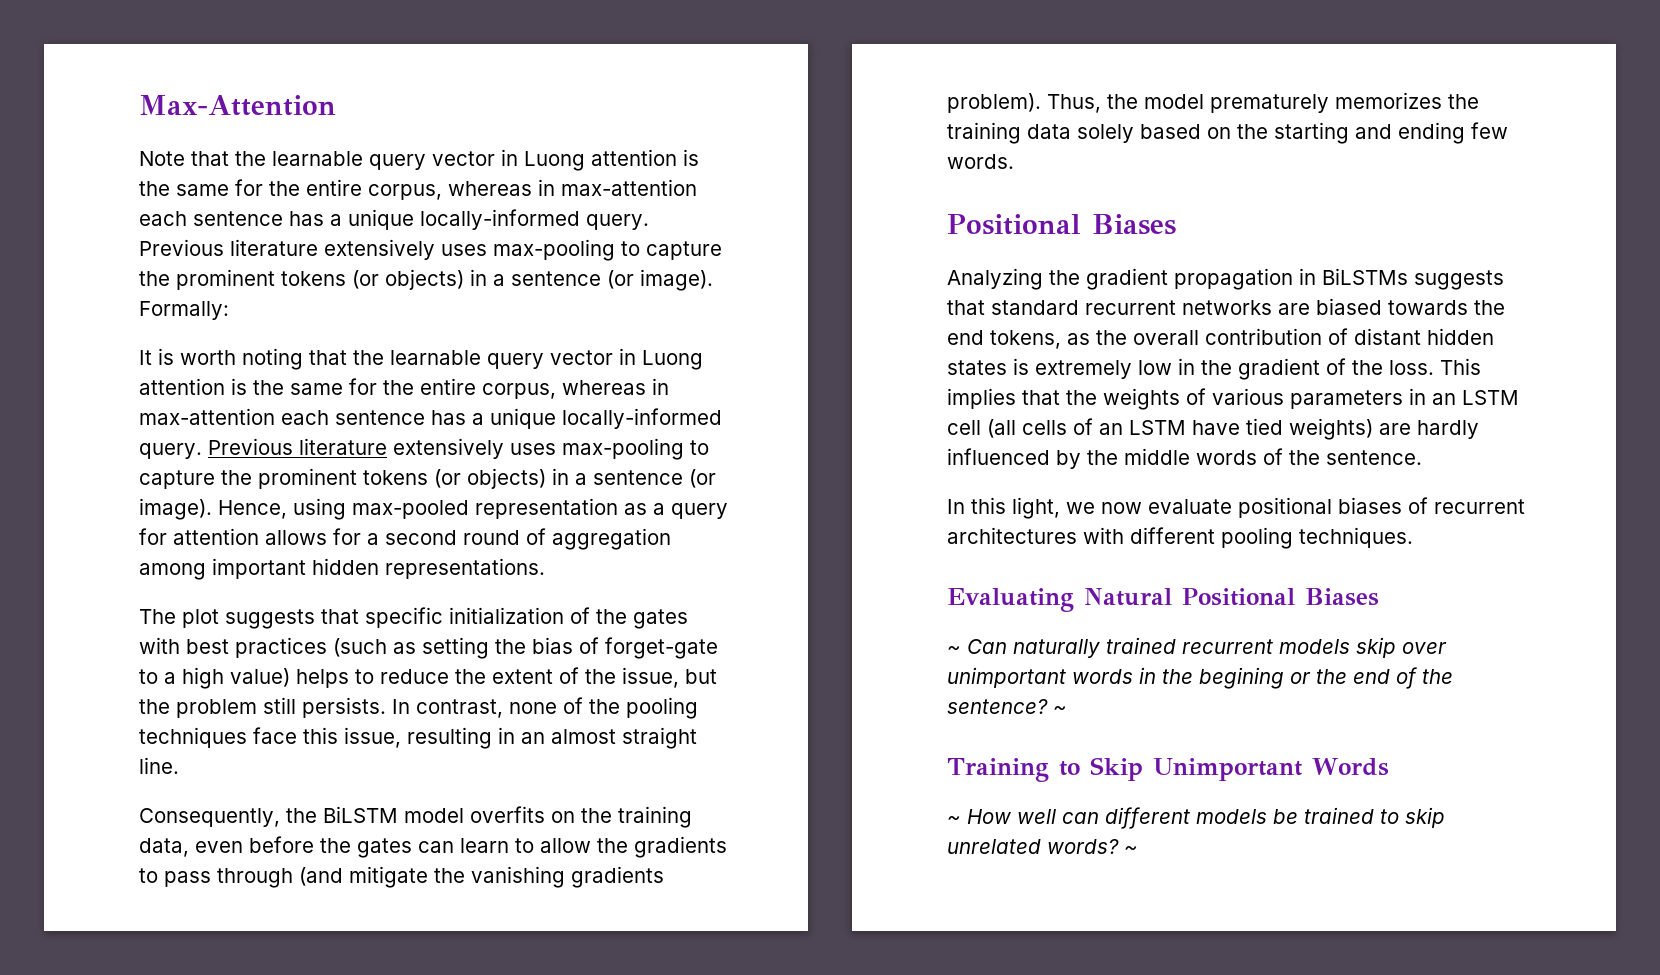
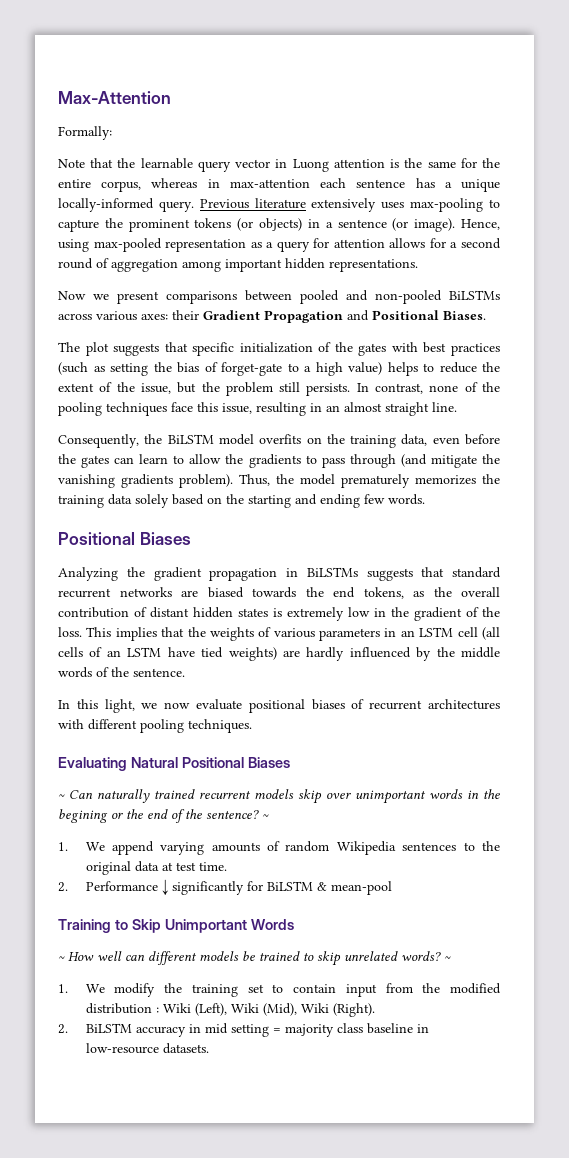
- Note that the learnable query vector in Luong attention is the same for the entire corpus, whereas in max-attention each sentence has a unique locally-informed query. Previous literature extensively uses max-pooling to capture the prominent tokens (or objects) in a sentence (or image). Formally:
- It is worth noting that the learnable query vector in Luong attention is the same for the entire corpus, whereas in max-attention each sentence has a unique locally-informed query.
+ Formally:
+ Note that the learnable query vector in Luong attention is the same for the entire corpus, whereas in max-attention each sentence has a unique locally-informed query.
+ Now we present comparisons between pooled and non-pooled BiLSTMs across various axes: their Gradient Propagation and Positional Biases.
+ 1. We append varying amounts of random Wikipedia sentences to the original data at test time.
+ 2. Performance ↓ significantly for BiLSTM & mean-pool
+ 1. We modify the training set to contain input from the modified distribution : Wiki (Left), Wiki (Mid), Wiki (Right).
+ 2. BiLSTM accuracy in mid setting = majority class baseline in low-resource datasets.

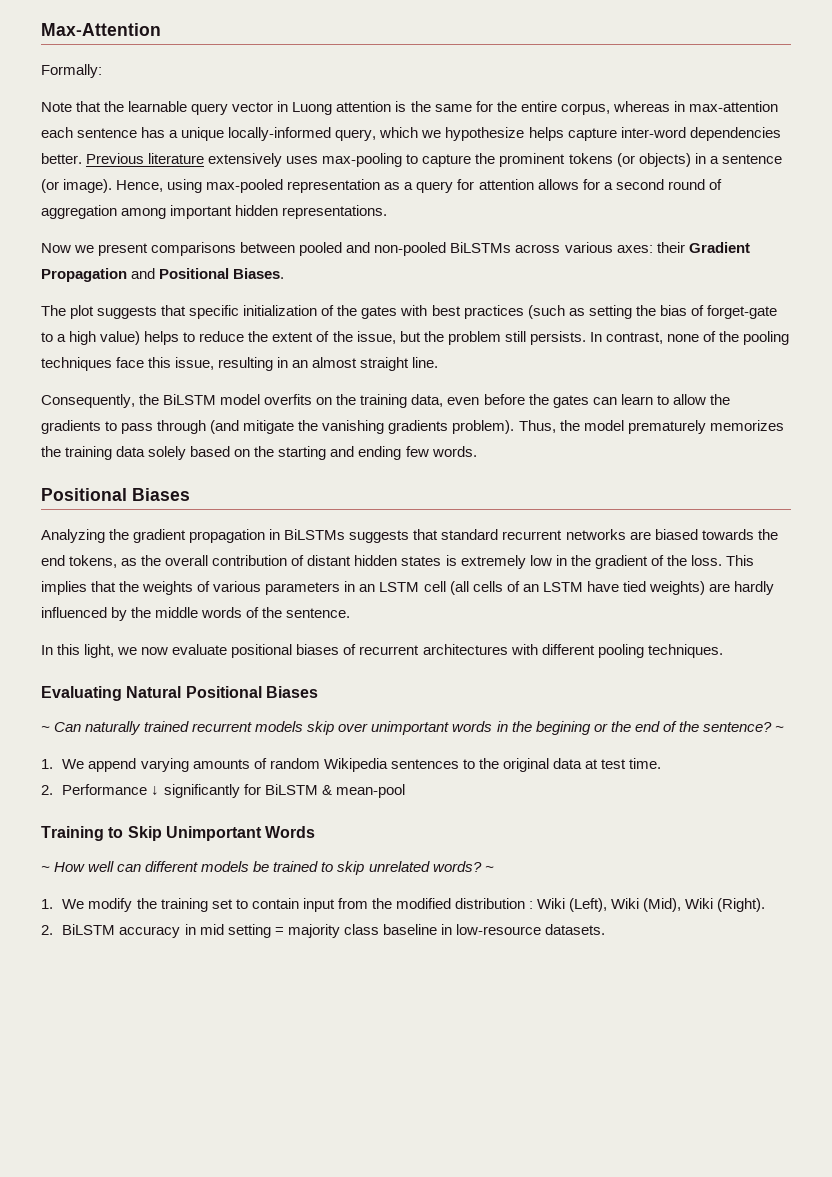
- Note that the learnable query vector in Luong attention is the same for the entire corpus, whereas in max-attention each sentence has a unique locally-informed query.
+ Note that the learnable query vector in Luong attention is the same for the entire corpus, whereas in max-attention each sentence has a unique locally-informed query, which we hypothesize helps capture inter-word dependencies better.

